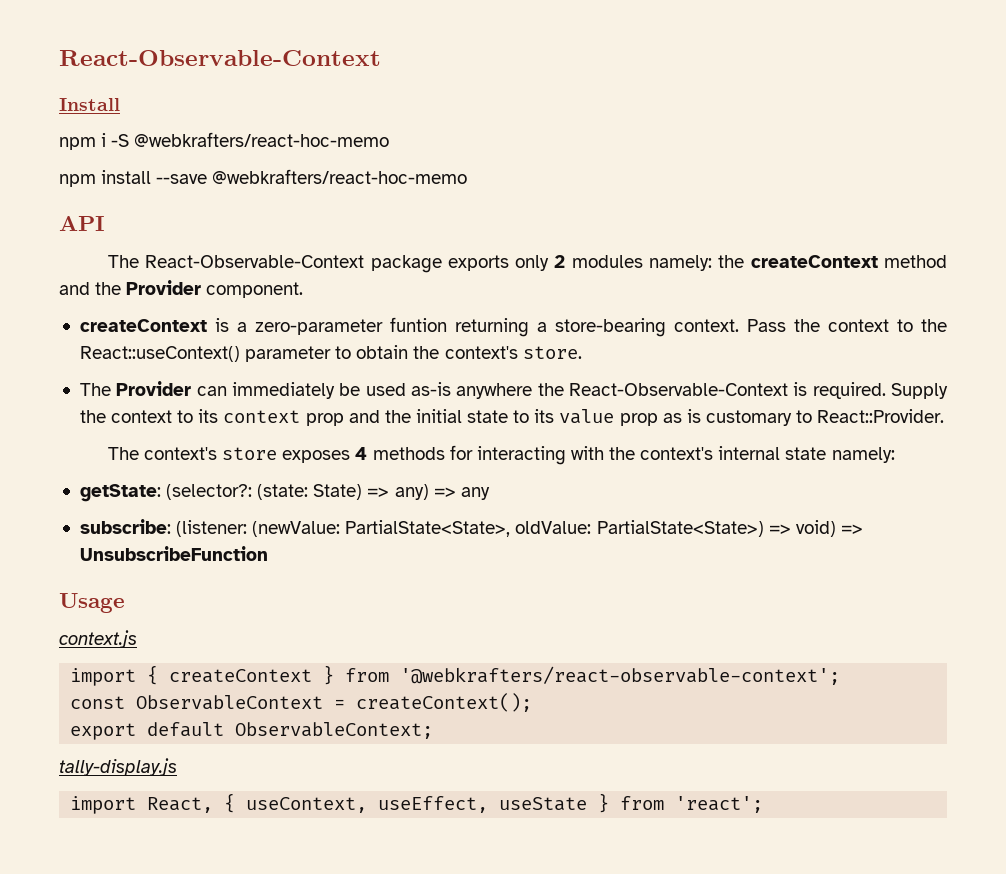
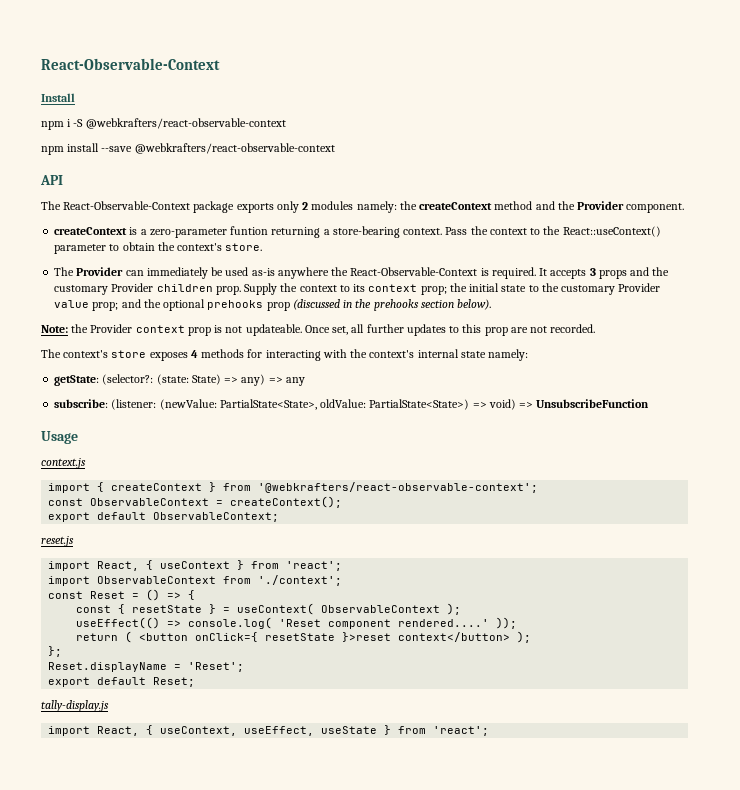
- npm i -S @webkrafters/react-hoc-memo
+ npm i -S @webkrafters/react-observable-context
- npm install --save @webkrafters/react-hoc-memo
+ npm install --save @webkrafters/react-observable-context
+ It accepts 3 props and the customary Provider children prop.
- Supply the context to its context prop and the initial state to its value prop as is customary to React::Provider.
+ Supply the context to its context prop; the initial state to the customary Provider value prop; and the optional prehooks prop (discussed in the prehooks section below).
+ Note: the Provider context prop is not updateable. Once set, all further updates to this prop are not recorded.
+ reset.js
+ import React, { useContext } from 'react';
+ import ObservableContext from './context';
+ const Reset = () => {
+ const { resetState } = useContext( ObservableContext );
+ useEffect(() => console.log( 'Reset component rendered....' ));
+ return ( <button onClick={ resetState }>reset context</button> );
+ };
+ Reset.displayName = 'Reset';
+ export default Reset;

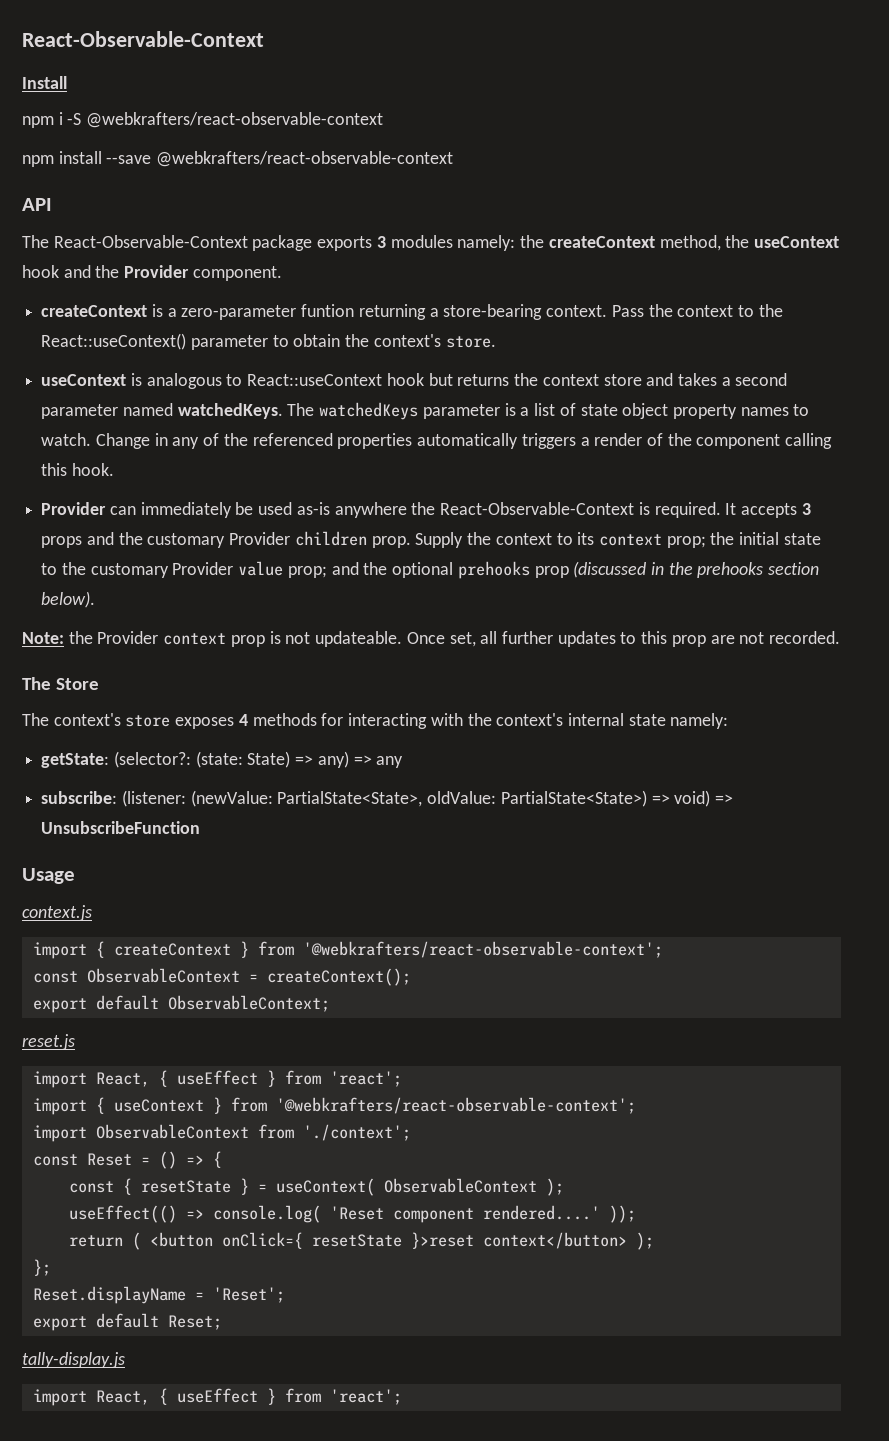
- The React-Observable-Context package exports only 2 modules namely: the createContext method and the Provider component.
+ The React-Observable-Context package exports 3 modules namely: the createContext method, the useContext hook and the Provider component.
- The Provider can immediately be used as-is anywhere the React-Observable-Context is required.
+ useContext is analogous to React::useContext hook but returns the context store and takes a second parameter named watchedKeys. The watchedKeys parameter is a list of state object property names to watch. Change in any of the referenced properties automatically triggers a render of the component calling this hook.
+ Provider can immediately be used as-is anywhere the React-Observable-Context is required.
+ The Store
  reset.js
- import React, { useContext } from 'react';
+ import React, { useEffect } from 'react';
+ import { useContext } from '@webkrafters/react-observable-context';
  tally-display.js
- import React, { useContext, useEffect, useState } from 'react';
+ import React, { useEffect } from 'react';

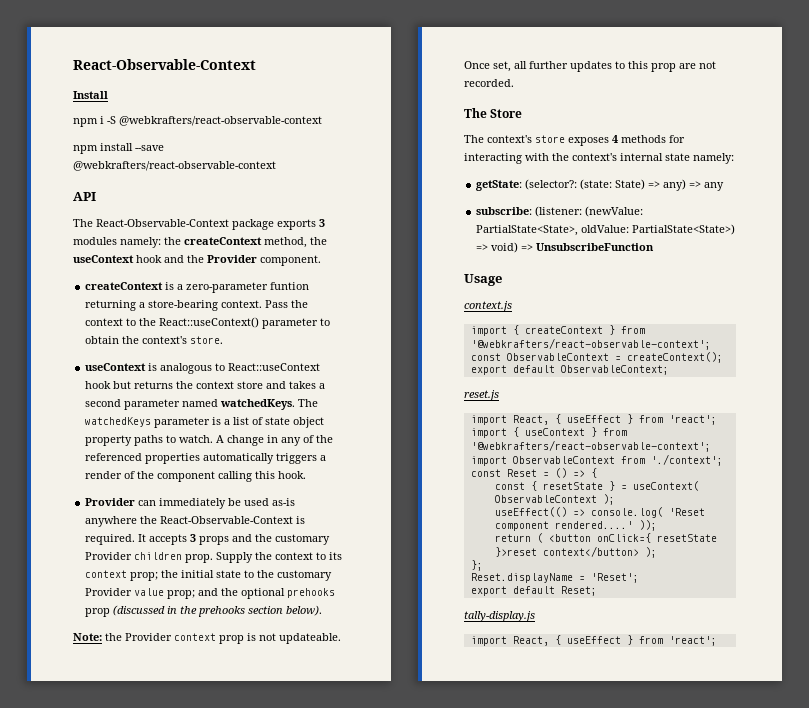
- The watchedKeys parameter is a list of state object property names to watch.
+ The watchedKeys parameter is a list of state object property paths to watch.
- Change in any of the referenced properties automatically triggers a render of the component calling this hook.
+ A change in any of the referenced properties automatically triggers a render of the component calling this hook.

